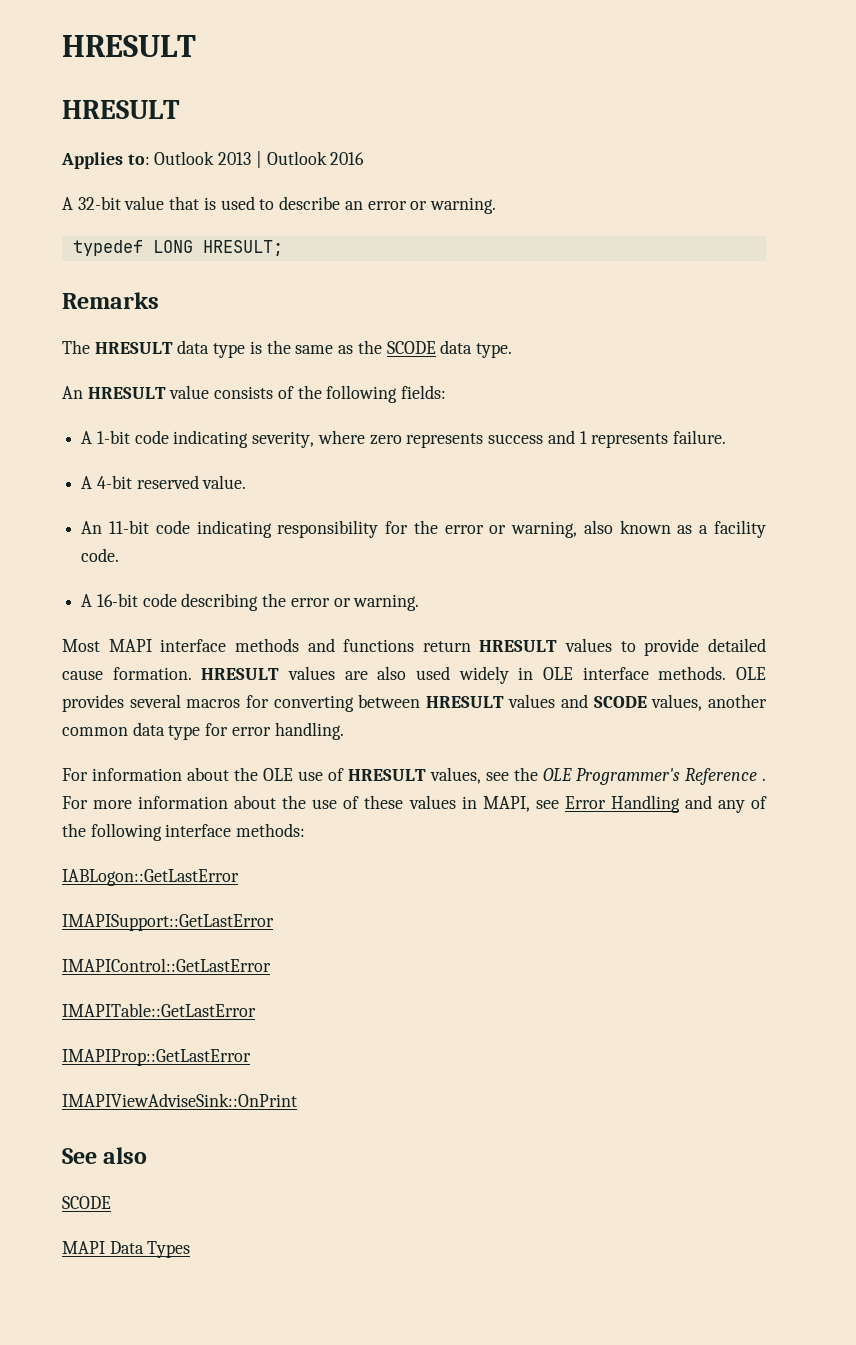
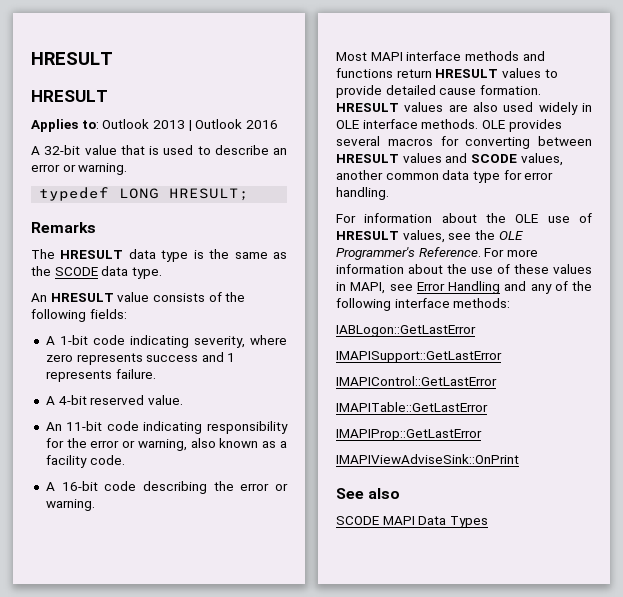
- For information about the OLE use of HRESULT values, see the OLE Programmer's Reference .
+ For information about the OLE use of HRESULT values, see the OLE Programmer's Reference.
  See also
- SCODE
- MAPI Data Types
+ SCODE MAPI Data Types

